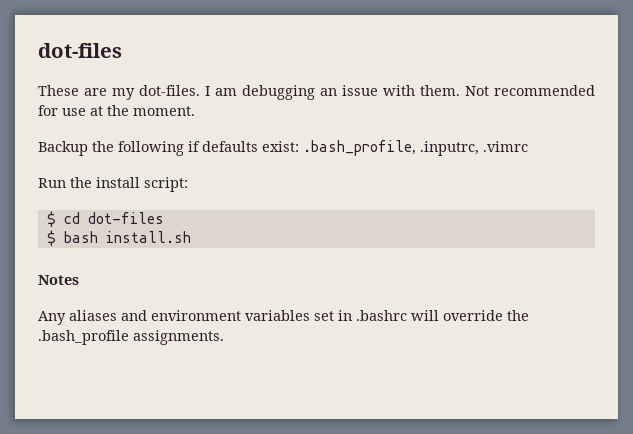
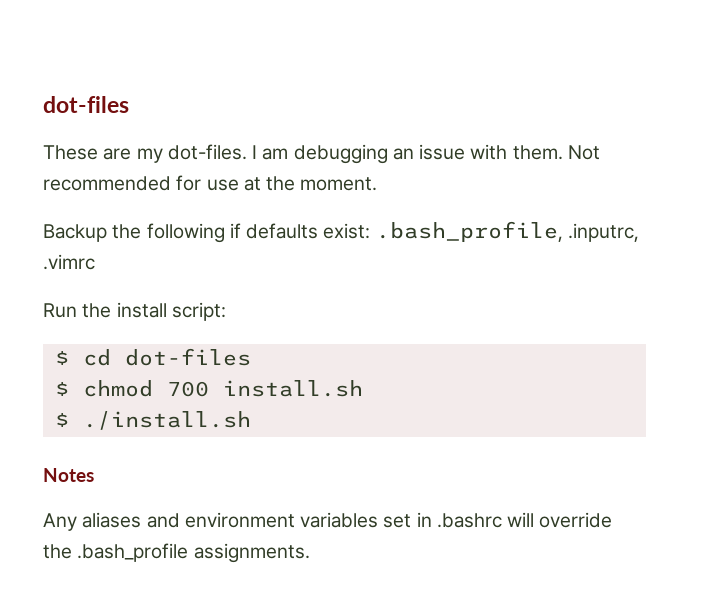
- $ bash install.sh
+ $ chmod 700 install.sh
+ $ ./install.sh

